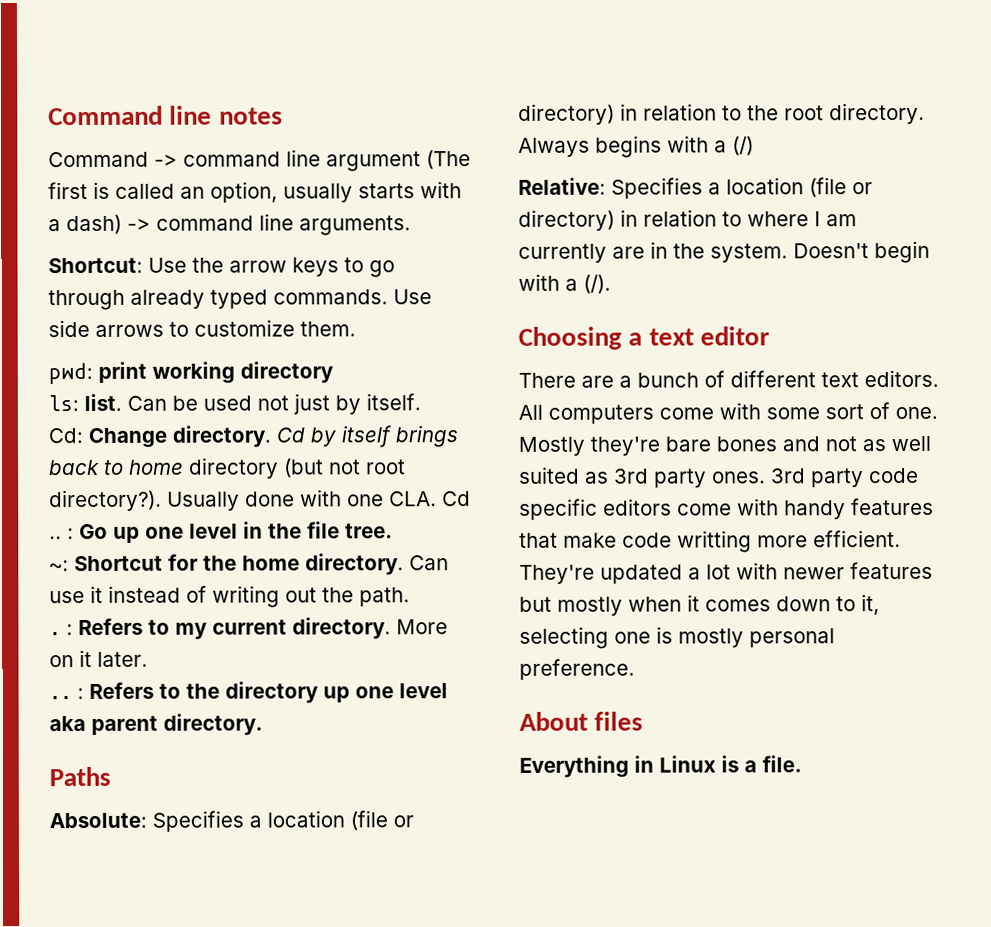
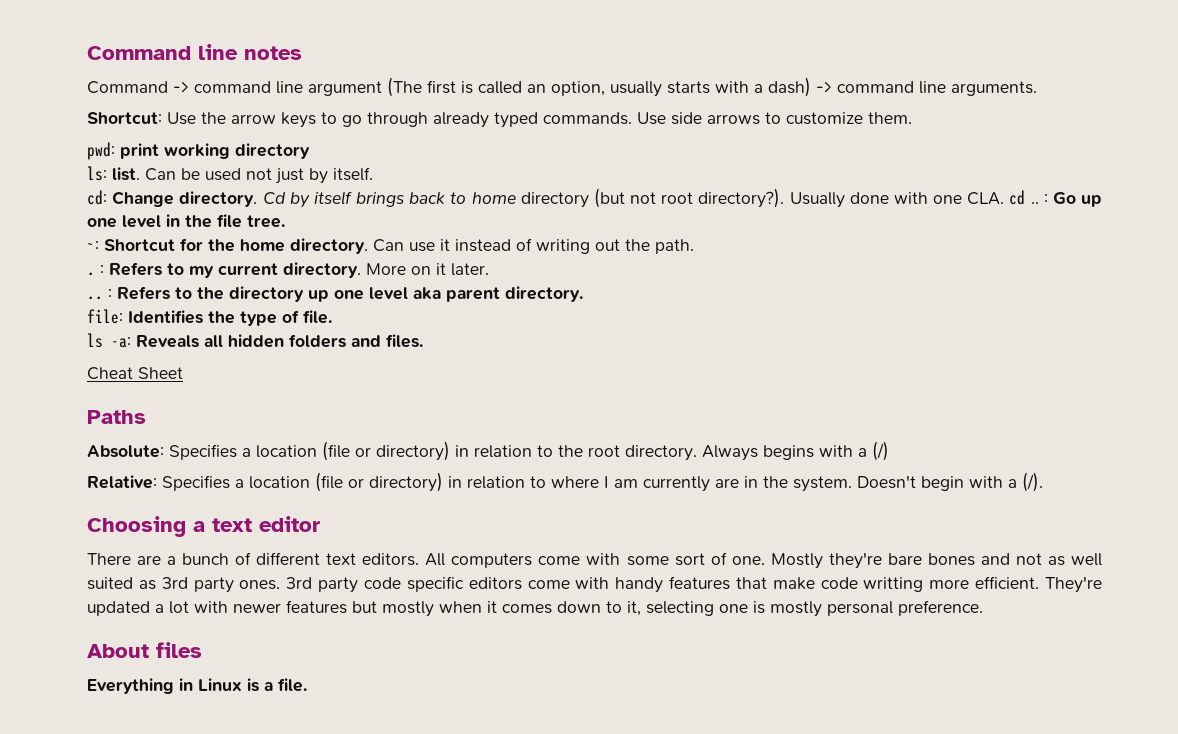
- Cd: Change directory.
+ cd: Change directory.
- Usually done with one CLA. Cd .. : Go up one level in the file tree.
+ Usually done with one CLA. cd .. : Go up one level in the file tree.
+ file: Identifies the type of file.
+ ls -a: Reveals all hidden folders and files.
+ Cheat Sheet

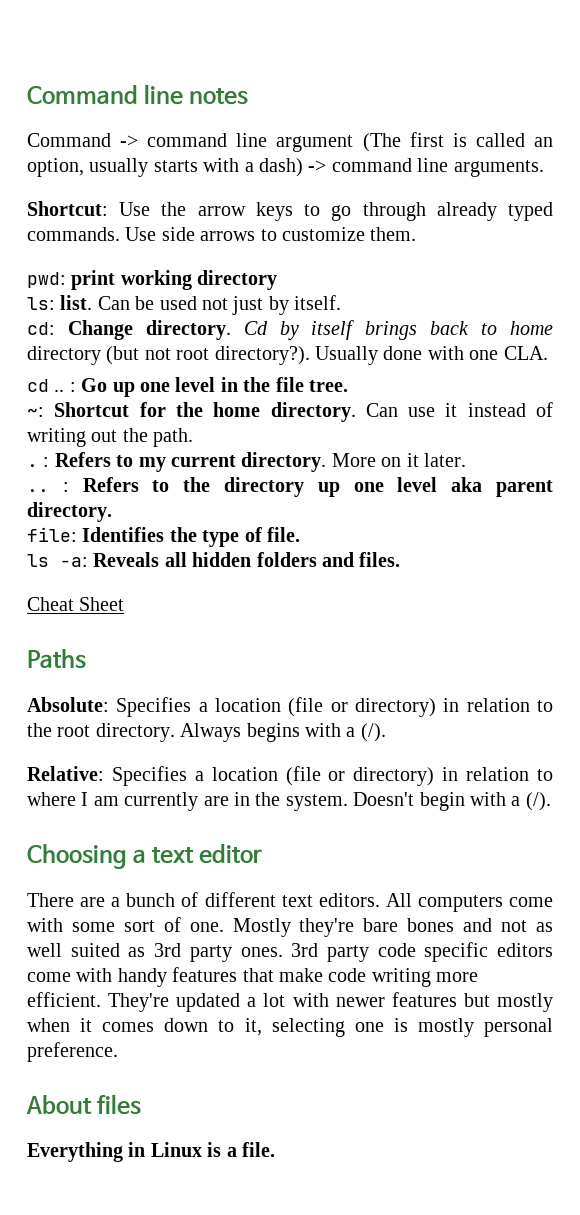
- Usually done with one CLA. cd .. : Go up one level in the file tree.
+ Usually done with one CLA.
+ cd .. : Go up one level in the file tree.
- Always begins with a (/)
+ Always begins with a (/).
- 3rd party code specific editors come with handy features that make code writting more efficient.
+ 3rd party code specific editors come with handy features that make code writing more efficient.

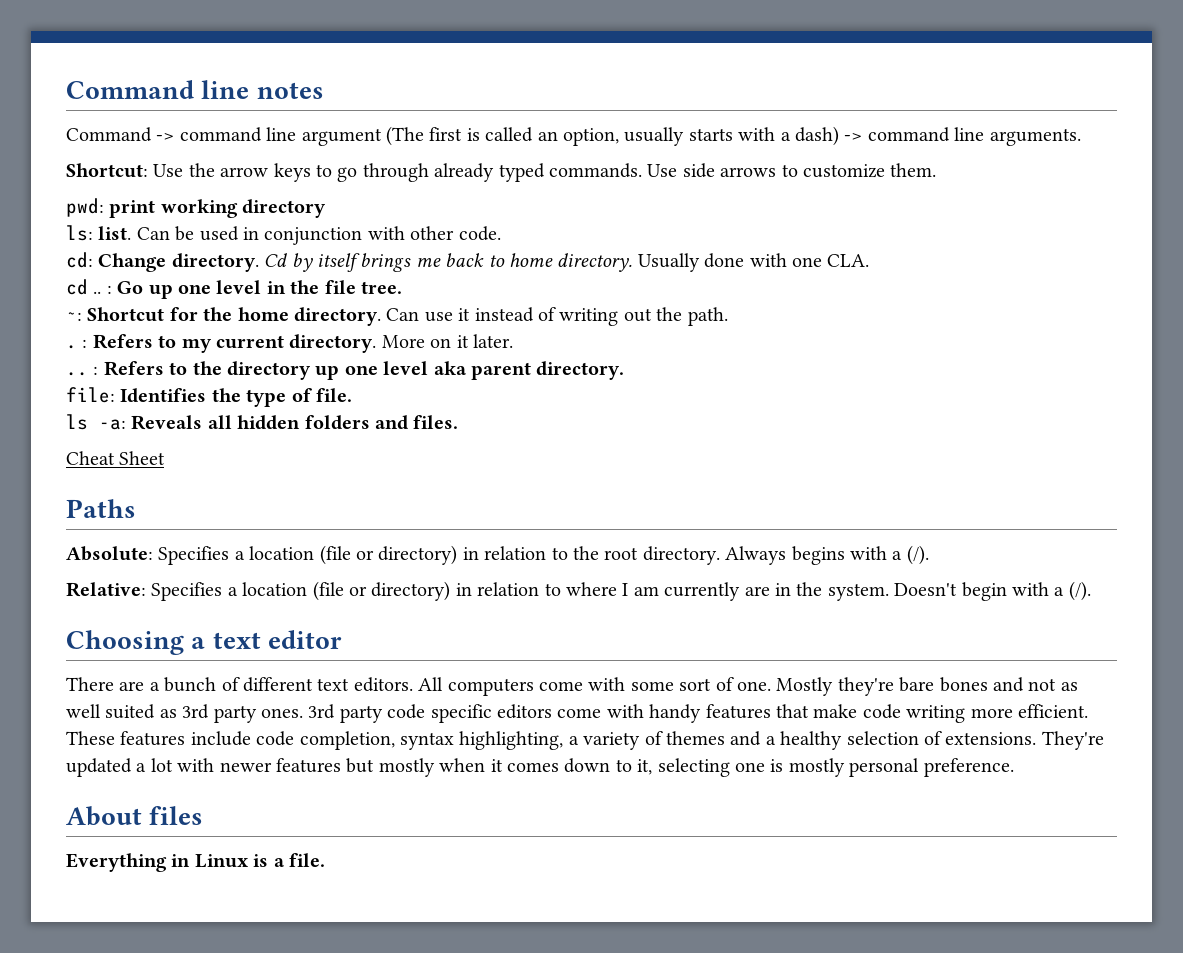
- Can be used not just by itself.
+ Can be used in conjunction with other code.
- Cd by itself brings back to home directory (but not root directory?).
+ Cd by itself brings me back to home directory.
+ These features include code completion, syntax highlighting, a variety of themes and a healthy selection of extensions.

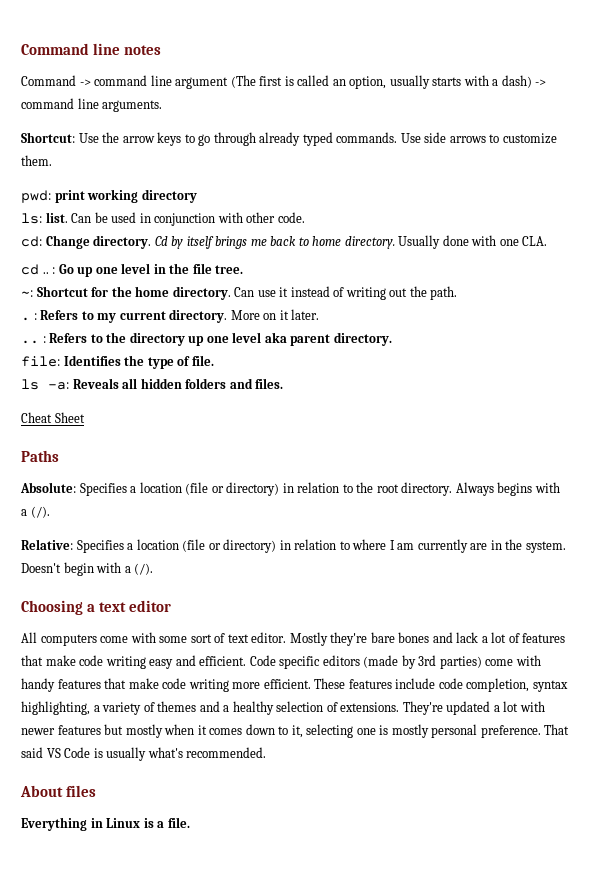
- There are a bunch of different text editors. All computers come with some sort of one.
+ All computers come with some sort of text editor.
- Mostly they're bare bones and not as well suited as 3rd party ones. 3rd party code specific editors come with handy features that make code writing more efficient.
+ Mostly they're bare bones and lack a lot of features that make code writing easy and efficient. Code specific editors (made by 3rd parties) come with handy features that make code writing more efficient.
+ That said VS Code is usually what's recommended.

